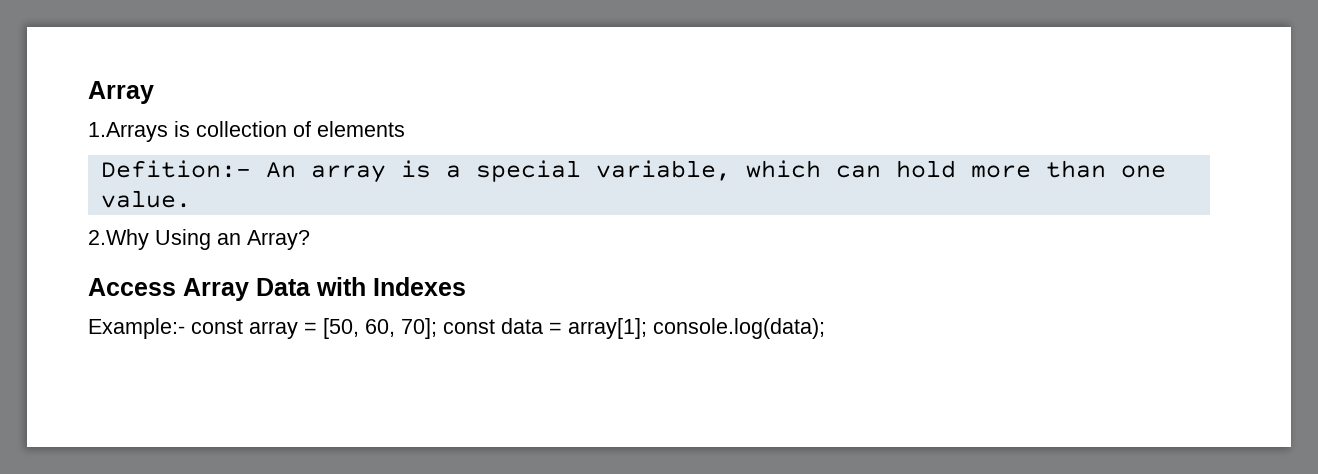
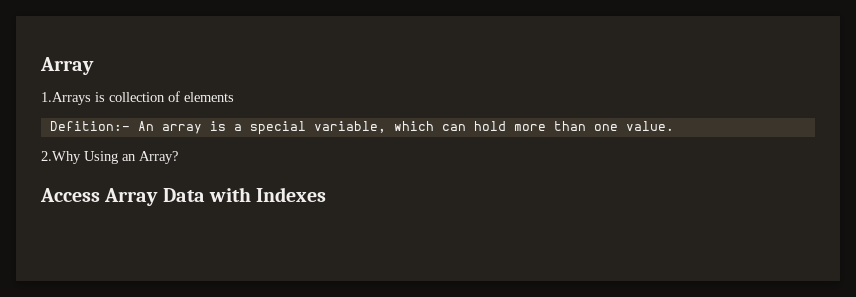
- Example:- const array = [50, 60, 70]; const data = array[1]; console.log(data);

